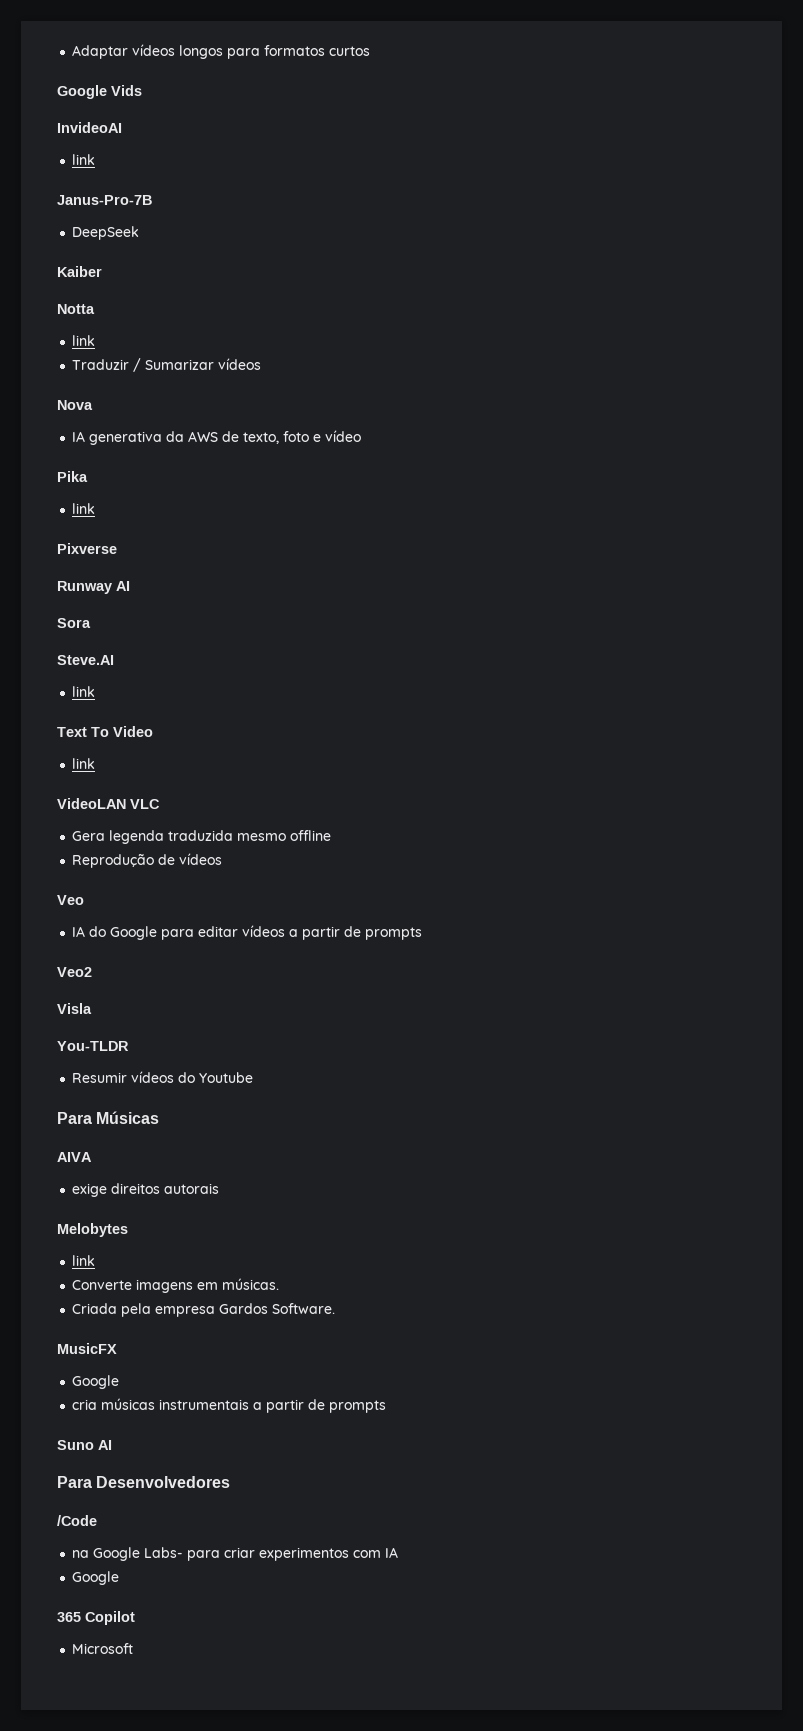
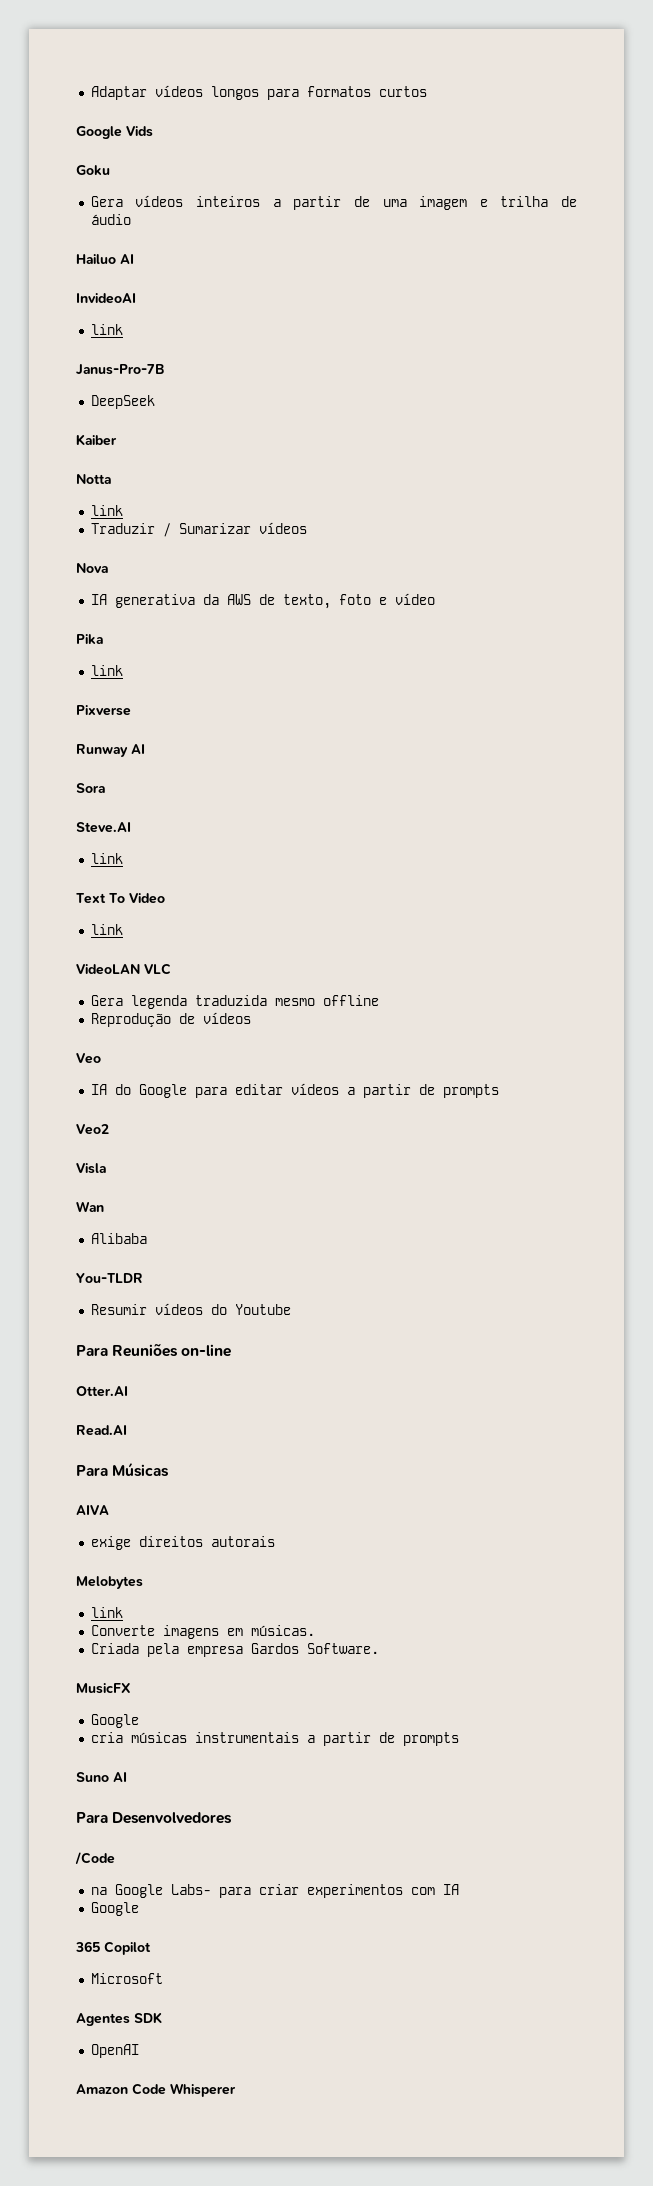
+ Goku
+ Gera vídeos inteiros a partir de uma imagem e trilha de áudio
+ Hailuo AI
+ Wan
+ Alibaba
+ Para Reuniões on-line
+ Otter.AI
+ Read.AI
+ Agentes SDK
+ OpenAI
+ Amazon Code Whisperer

